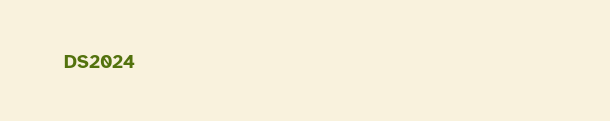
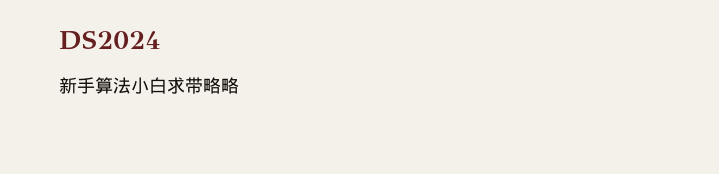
+ 新手算法小白求带略略

